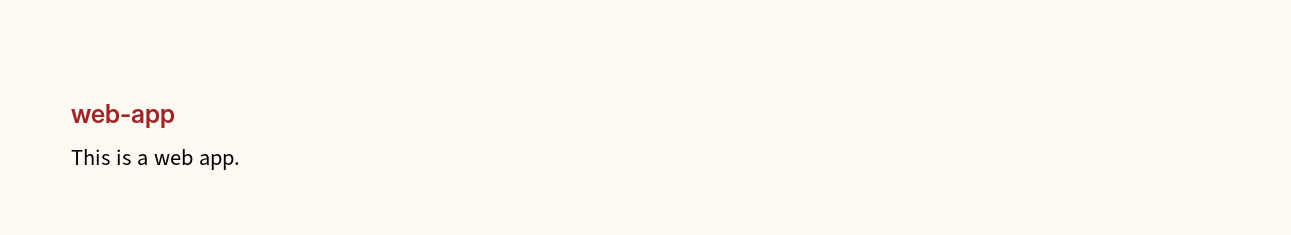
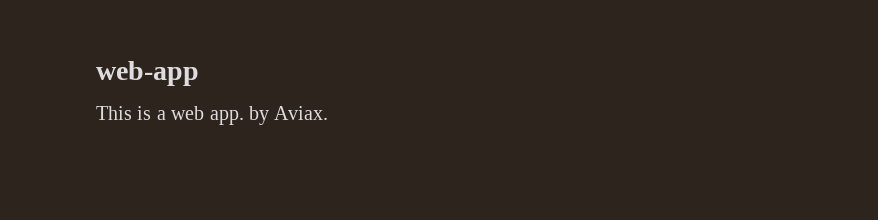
- This is a web app.
+ This is a web app. by Aviax.

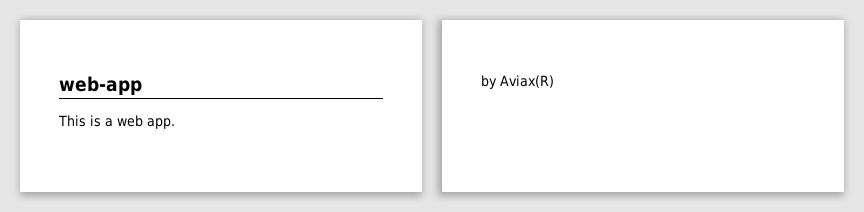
- This is a web app. by Aviax.
+ This is a web app.
+ by Aviax(R)

